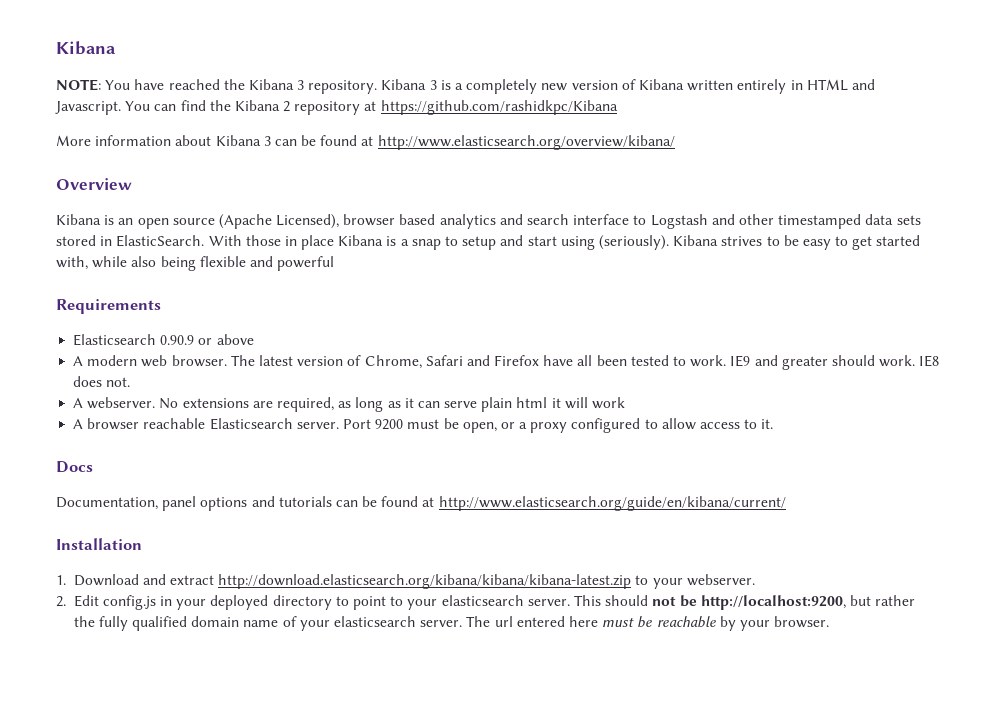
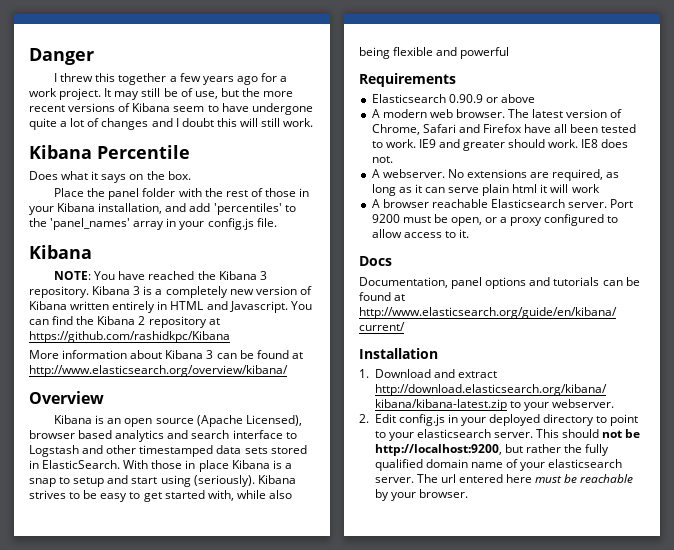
+ Danger
+ I threw this together a few years ago for a work project. It may still be of use, but the more recent versions of Kibana seem to have undergone quite a lot of changes and I doubt this will still work.
+ Kibana Percentile
+ Does what it says on the box.
+ Place the panel folder with the rest of those in your Kibana installation, and add 'percentiles' to the 'panel_names' array in your config.js file.

